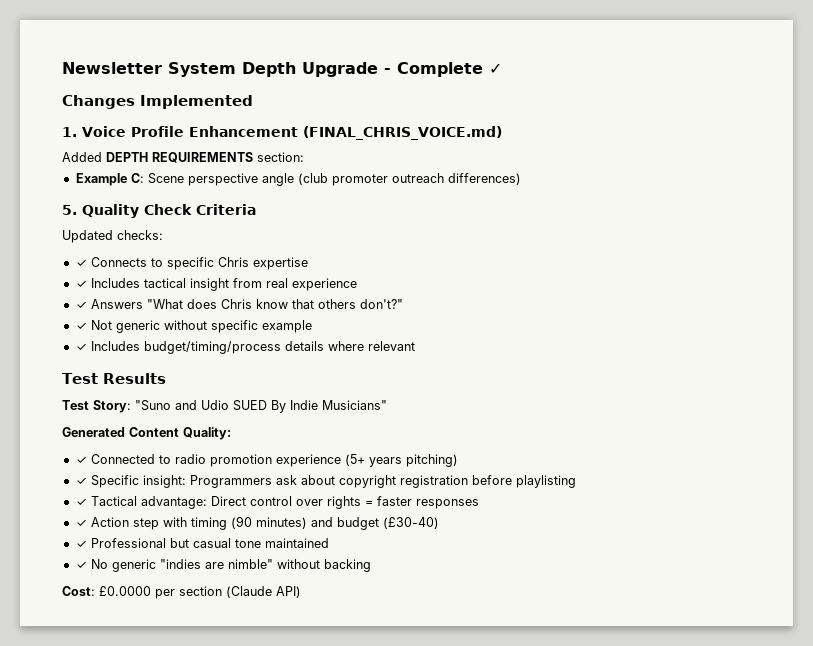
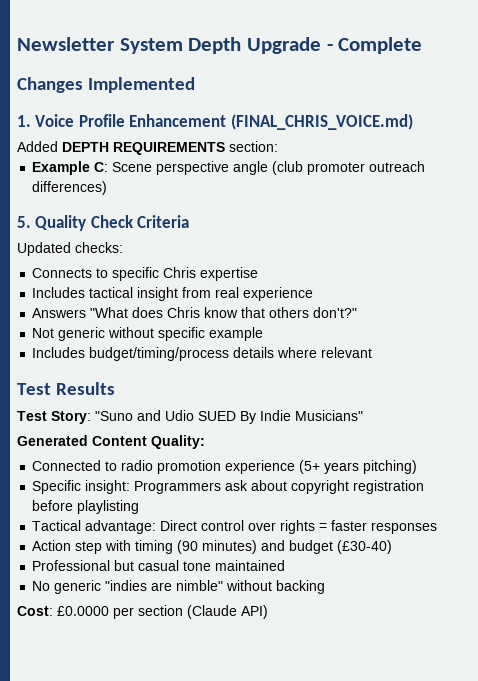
- Newsletter System Depth Upgrade - Complete ✓
+ Newsletter System Depth Upgrade - Complete
- ✓ Connects to specific Chris expertise
+ Connects to specific Chris expertise
- ✓ Includes tactical insight from real experience
+ Includes tactical insight from real experience
- ✓ Answers "What does Chris know that others don't?"
+ Answers "What does Chris know that others don't?"
- ✓ Not generic without specific example
+ Not generic without specific example
- ✓ Includes budget/timing/process details where relevant
+ Includes budget/timing/process details where relevant
- ✓ Connected to radio promotion experience (5+ years pitching)
+ Connected to radio promotion experience (5+ years pitching)
- ✓ Specific insight: Programmers ask about copyright registration before playlisting
+ Specific insight: Programmers ask about copyright registration before playlisting
- ✓ Tactical advantage: Direct control over rights = faster responses
+ Tactical advantage: Direct control over rights = faster responses
- ✓ Action step with timing (90 minutes) and budget (£30-40)
+ Action step with timing (90 minutes) and budget (£30-40)
- ✓ Professional but casual tone maintained
+ Professional but casual tone maintained
- ✓ No generic "indies are nimble" without backing
+ No generic "indies are nimble" without backing

